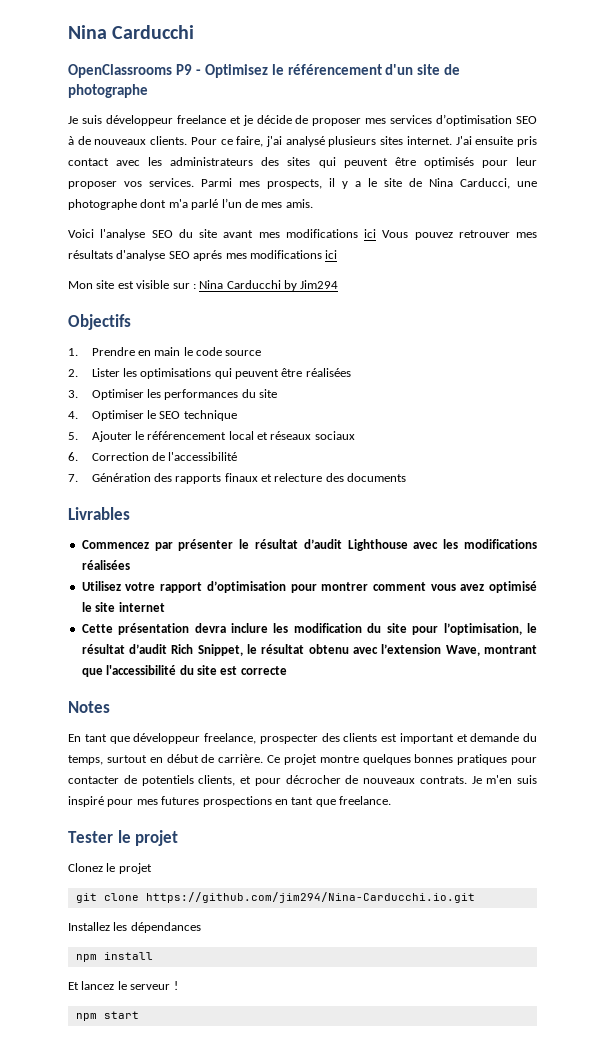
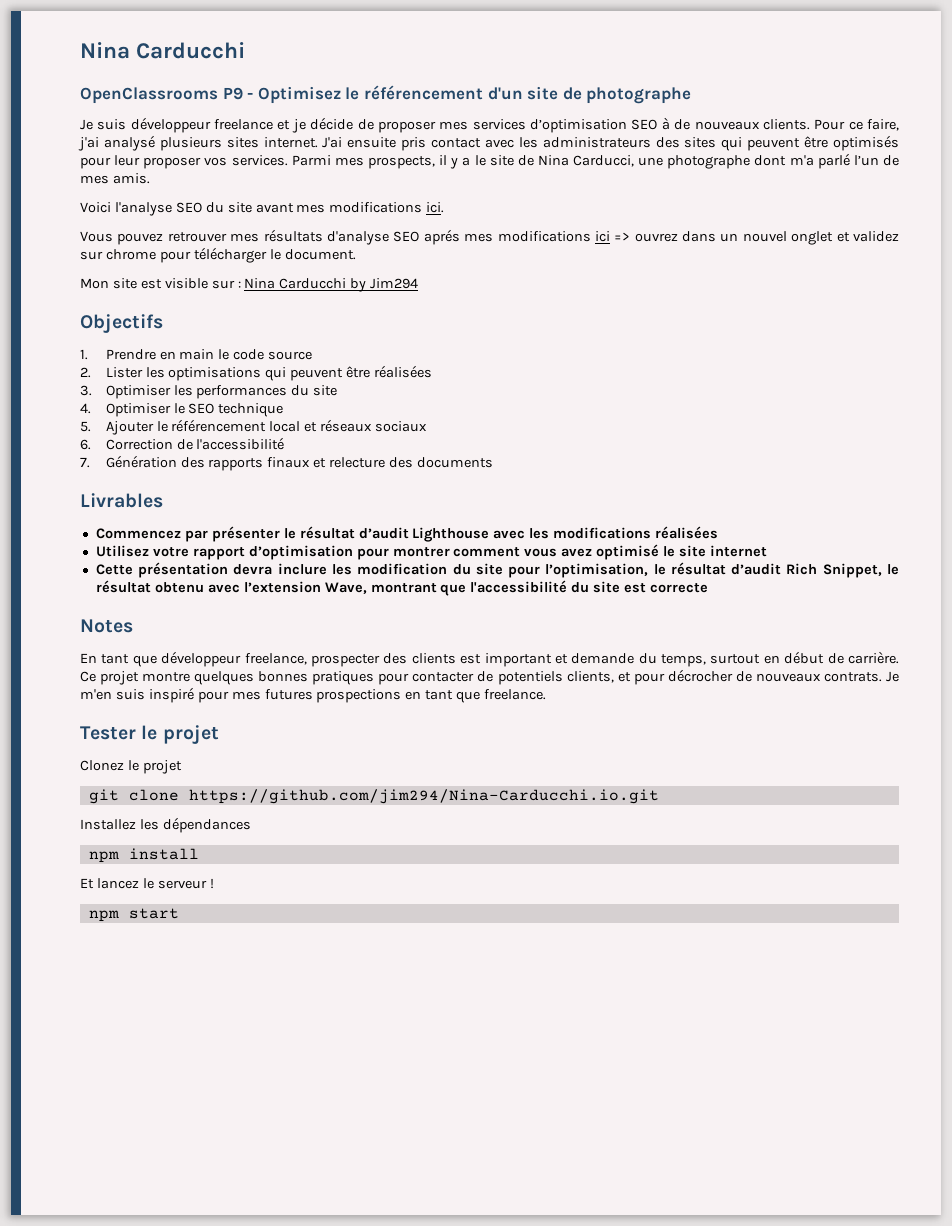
- Voici l'analyse SEO du site avant mes modifications ici Vous pouvez retrouver mes résultats d'analyse SEO aprés mes modifications ici
+ Voici l'analyse SEO du site avant mes modifications ici.
+ Vous pouvez retrouver mes résultats d'analyse SEO aprés mes modifications ici => ouvrez dans un nouvel onglet et validez sur chrome pour télécharger le document.

